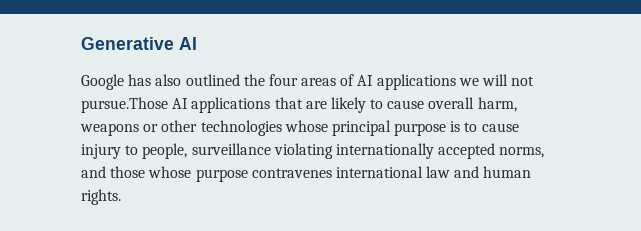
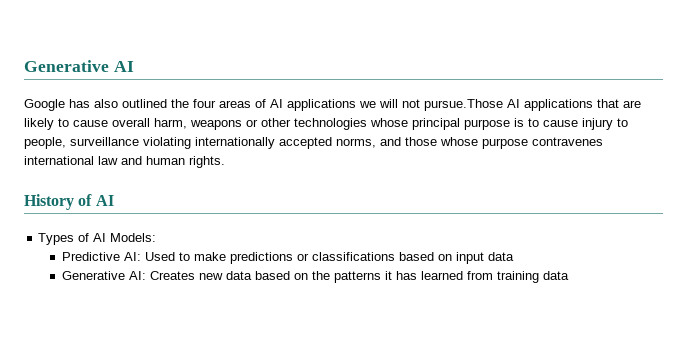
+ History of AI
+ Types of AI Models:
+ Predictive AI: Used to make predictions or classifications based on input data
+ Generative AI: Creates new data based on the patterns it has learned from training data

